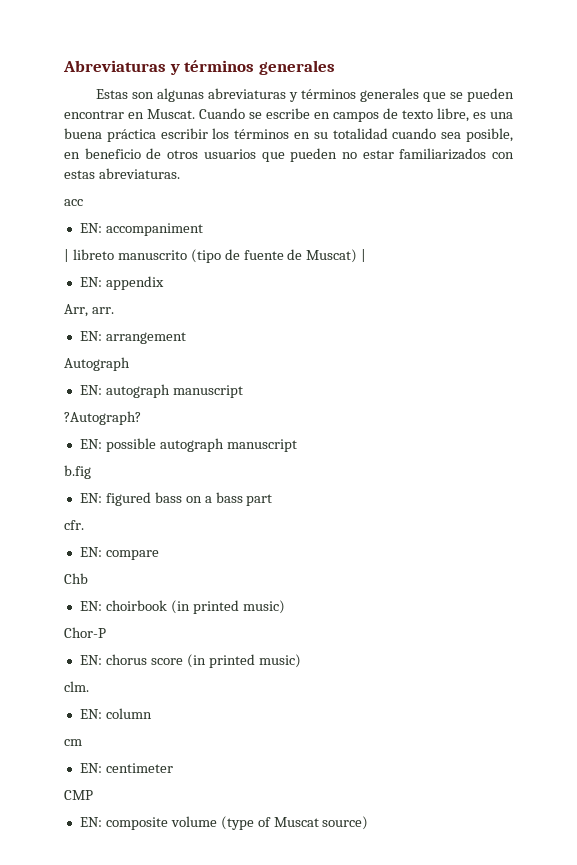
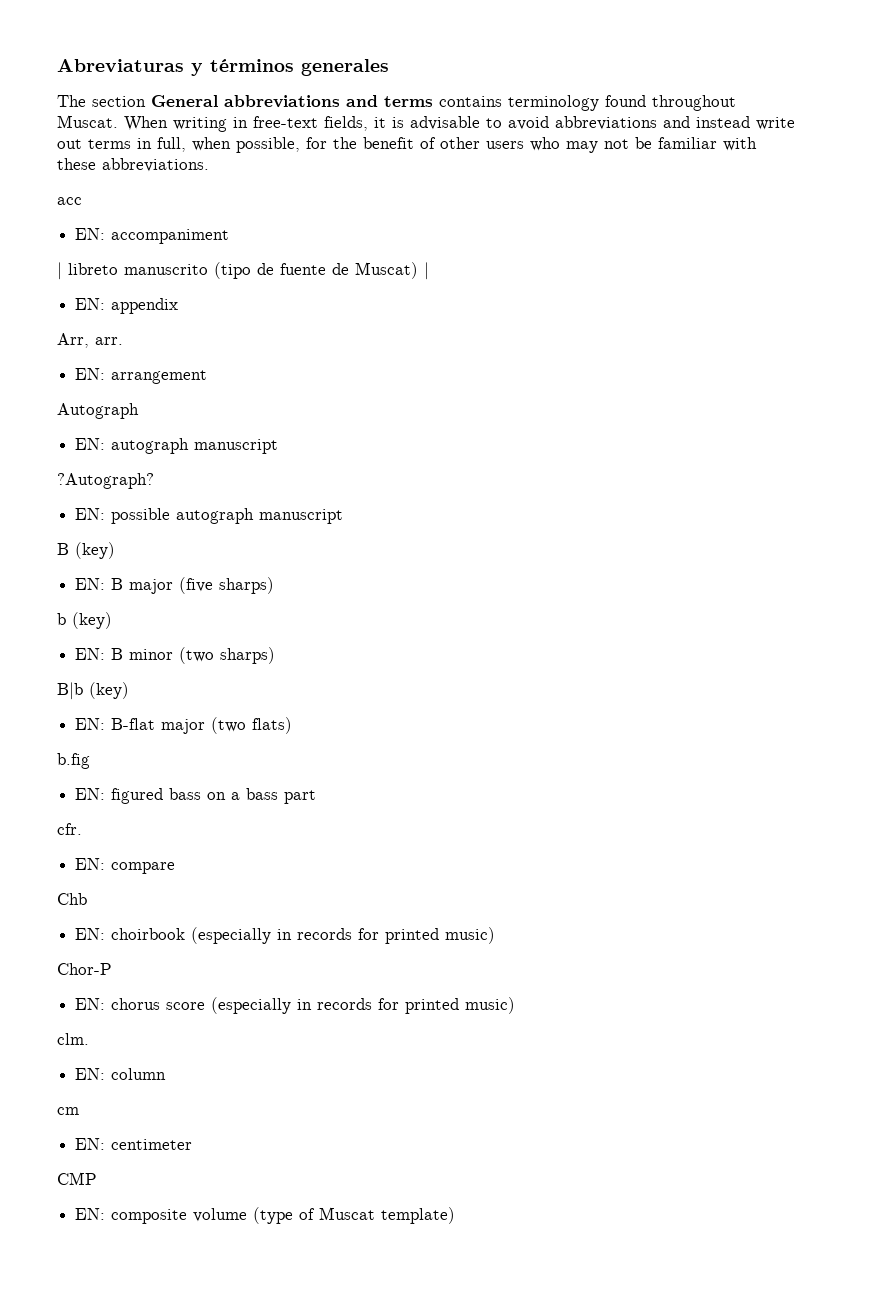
- Estas son algunas abreviaturas y términos generales que se pueden encontrar en Muscat. Cuando se escribe en campos de texto libre, es una buena práctica escribir los términos en su totalidad cuando sea posible, en beneficio de otros usuarios que pueden no estar familiarizados con estas abreviaturas.
+ The section General abbreviations and terms contains terminology found throughout Muscat. When writing in free-text fields, it is advisable to avoid abbreviations and instead write out terms in full, when possible, for the benefit of other users who may not be familiar with these abbreviations.
+ B (key)
+ EN: B major (five sharps)
+ b (key)
+ EN: B minor (two sharps)
+ B|b (key)
+ EN: B-flat major (two flats)
- EN: choirbook (in printed music)
+ EN: choirbook (especially in records for printed music)
- EN: chorus score (in printed music)
+ EN: chorus score (especially in records for printed music)
- EN: composite volume (type of Muscat source)
+ EN: composite volume (type of Muscat template)

